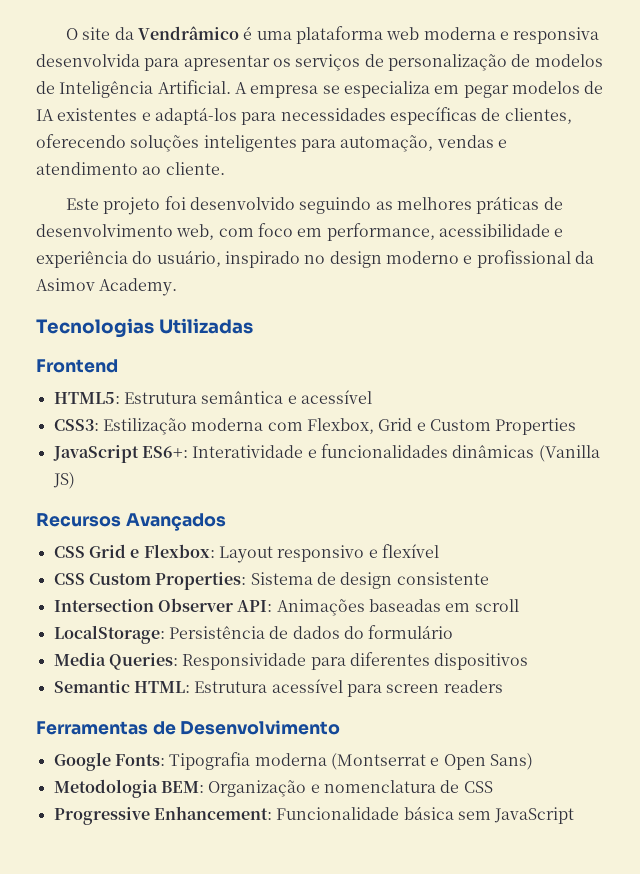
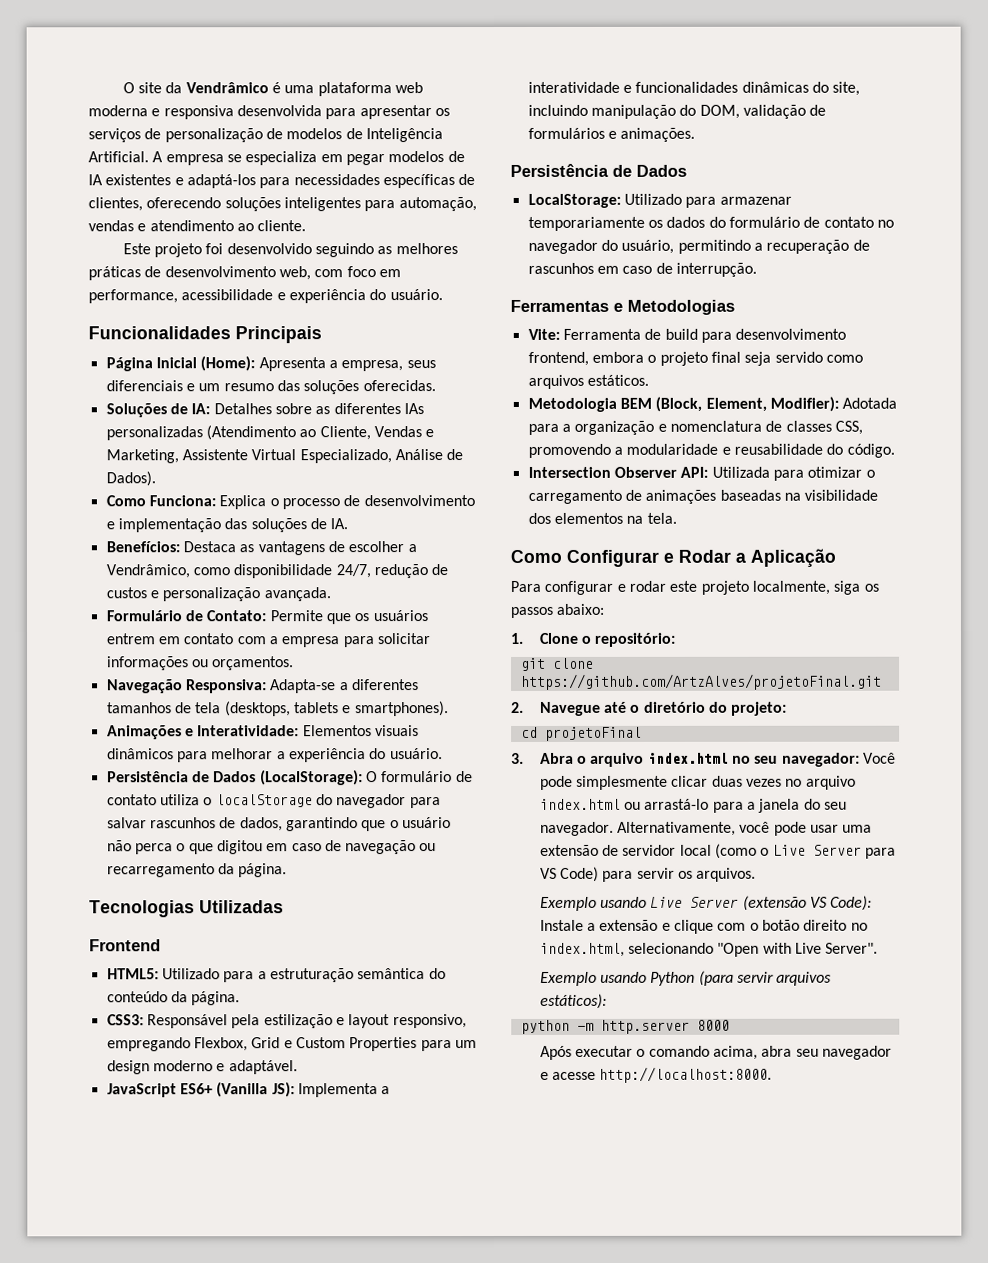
- Este projeto foi desenvolvido seguindo as melhores práticas de desenvolvimento web, com foco em performance, acessibilidade e experiência do usuário, inspirado no design moderno e profissional da Asimov Academy.
+ Este projeto foi desenvolvido seguindo as melhores práticas de desenvolvimento web, com foco em performance, acessibilidade e experiência do usuário.
+ Funcionalidades Principais
+ Página Inicial (Home): Apresenta a empresa, seus diferenciais e um resumo das soluções oferecidas.
+ Soluções de IA: Detalhes sobre as diferentes IAs personalizadas (Atendimento ao Cliente, Vendas e Marketing, Assistente Virtual Especializado, Análise de Dados).
+ Como Funciona: Explica o processo de desenvolvimento e implementação das soluções de IA.
+ Benefícios: Destaca as vantagens de escolher a Vendrâmico, como disponibilidade 24/7, redução de custos e personalização avançada.
+ Formulário de Contato: Permite que os usuários entrem em contato com a empresa para solicitar informações ou orçamentos.
+ Navegação Responsiva: Adapta-se a diferentes tamanhos de tela (desktops, tablets e smartphones).
+ Animações e Interatividade: Elementos visuais dinâmicos para melhorar a experiência do usuário.
+ Persistência de Dados (LocalStorage): O formulário de contato utiliza o localStorage do navegador para salvar rascunhos de dados, garantindo que o usuário não perca o que digitou em caso de navegação ou recarregamento da página.
  Tecnologias Utilizadas
  Frontend
- HTML5: Estrutura semântica e acessível
- CSS3: Estilização moderna com Flexbox, Grid e Custom Properties
- JavaScript ES6+: Interatividade e funcionalidades dinâmicas (Vanilla JS)
- Recursos Avançados
- CSS Grid e Flexbox: Layout responsivo e flexível
- CSS Custom Properties: Sistema de design consistente
- Intersection Observer API: Animações baseadas em scroll
- LocalStorage: Persistência de dados do formulário
- Media Queries: Responsividade para diferentes dispositivos
- Semantic HTML: Estrutura acessível para screen readers
- Ferramentas de Desenvolvimento
- Google Fonts: Tipografia moderna (Montserrat e Open Sans)
- Metodologia BEM: Organização e nomenclatura de CSS
- Progressive Enhancement: Funcionalidade básica sem JavaScript
+ HTML5: Utilizado para a estruturação semântica do conteúdo da página.
+ CSS3: Responsável pela estilização e layout responsivo, empregando Flexbox, Grid e Custom Properties para um design moderno e adaptável.
+ JavaScript ES6+ (Vanilla JS): Implementa a interatividade e funcionalidades dinâmicas do site, incluindo manipulação do DOM, validação de formulários e animações.
+ Persistência de Dados
+ LocalStorage: Utilizado para armazenar temporariamente os dados do formulário de contato no navegador do usuário, permitindo a recuperação de rascunhos em caso de interrupção.
+ Ferramentas e Metodologias
+ Vite: Ferramenta de build para desenvolvimento frontend, embora o projeto final seja servido como arquivos estáticos.
+ Metodologia BEM (Block, Element, Modifier): Adotada para a organização e nomenclatura de classes CSS, promovendo a modularidade e reusabilidade do código.
+ Intersection Observer API: Utilizada para otimizar o carregamento de animações baseadas na visibilidade dos elementos na tela.
+ Como Configurar e Rodar a Aplicação
+ Para configurar e rodar este projeto localmente, siga os passos abaixo:
+ 1. Clone o repositório:
+ git clone https://github.com/ArtzAlves/projetoFinal.git
+ 2. Navegue até o diretório do projeto:
+ cd projetoFinal
+ 3. Abra o arquivo index.html no seu navegador: Você pode simplesmente clicar duas vezes no arquivo index.html ou arrastá-lo para a janela do seu navegador. Alternativamente, você pode usar uma extensão de servidor local (como o Live Server para VS Code) para servir os arquivos.
+ Exemplo usando Live Server (extensão VS Code): Instale a extensão e clique com o botão direito no index.html, selecionando "Open with Live Server".
+ Exemplo usando Python (para servir arquivos estáticos):
+ python -m http.server 8000
+ Após executar o comando acima, abra seu navegador e acesse http://localhost:8000.

